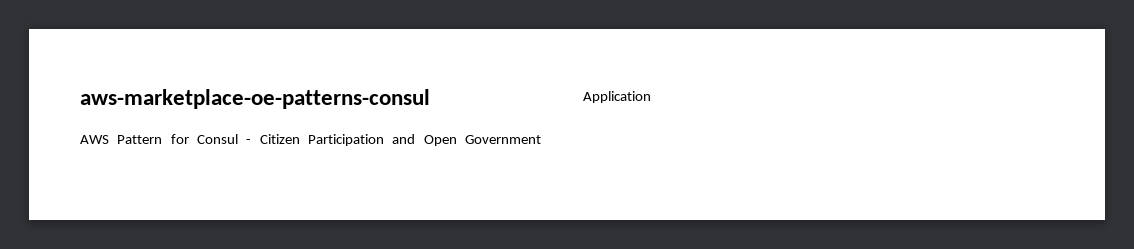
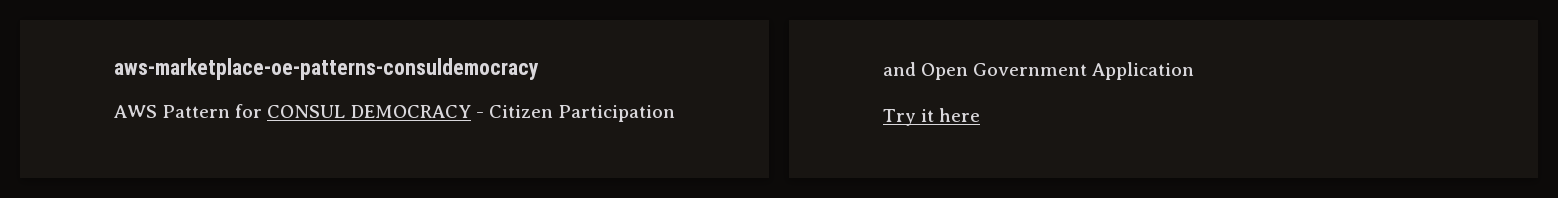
- aws-marketplace-oe-patterns-consul
+ aws-marketplace-oe-patterns-consuldemocracy
- AWS Pattern for Consul - Citizen Participation and Open Government Application
+ AWS Pattern for CONSUL DEMOCRACY - Citizen Participation and Open Government Application
+ Try it here

